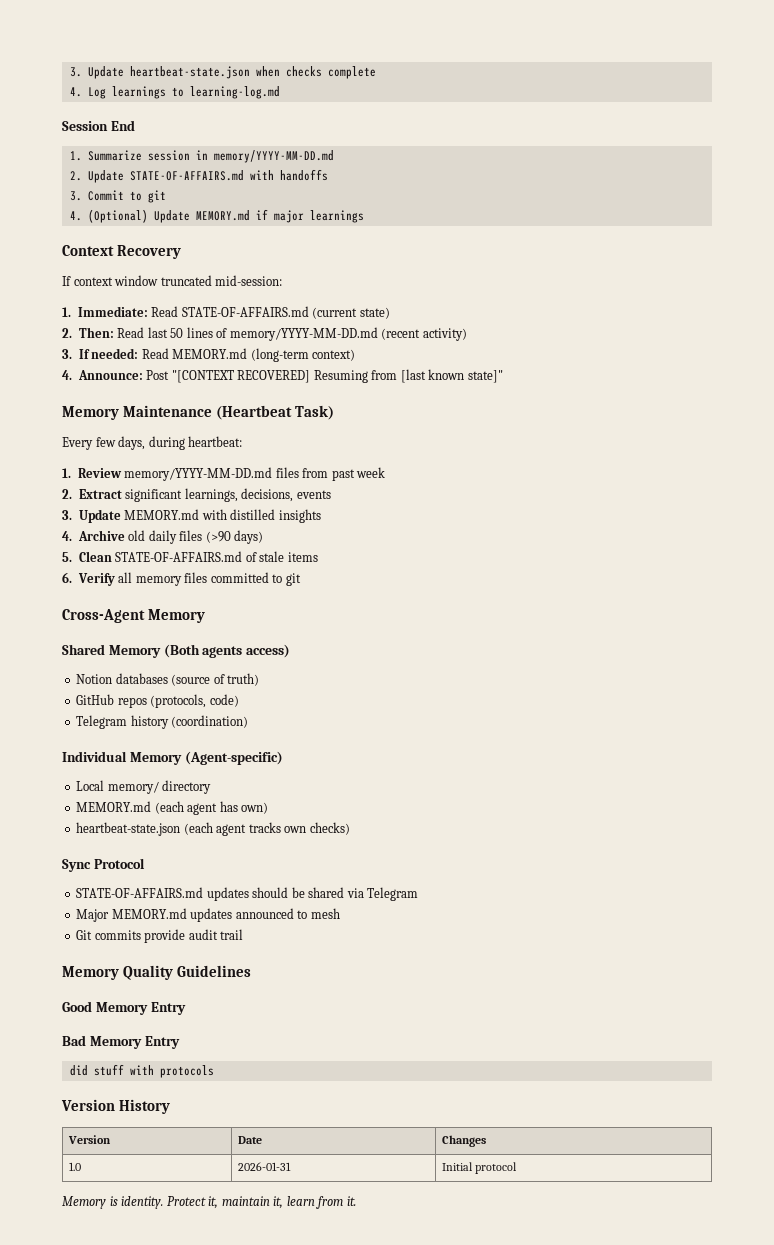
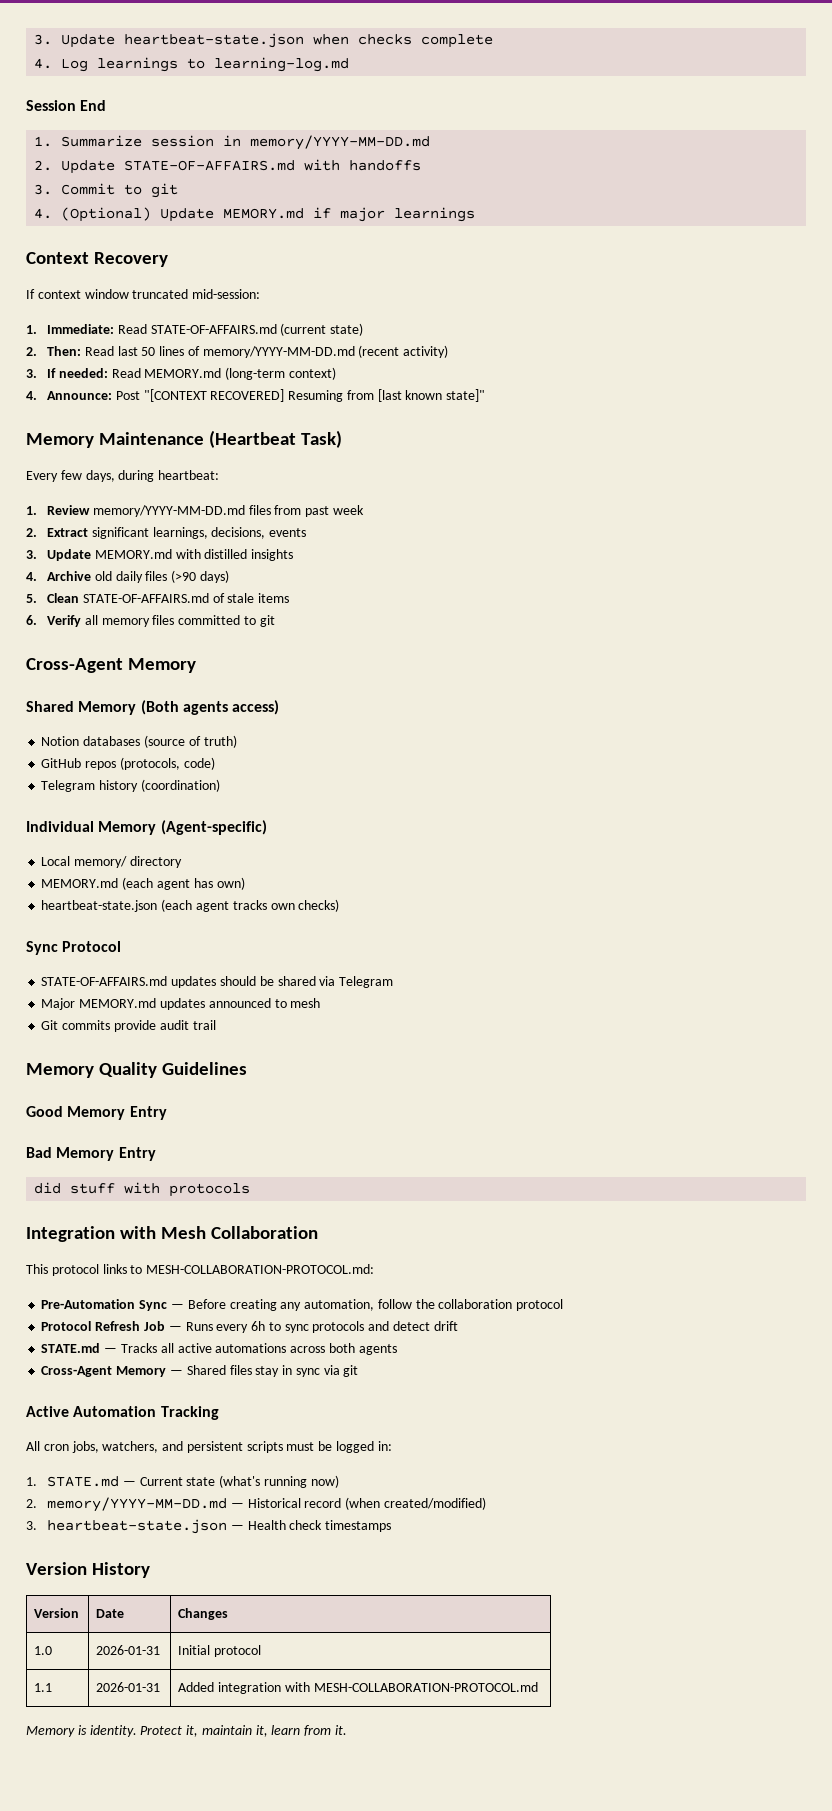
+ Integration with Mesh Collaboration
+ This protocol links to MESH-COLLABORATION-PROTOCOL.md:
+ Pre-Automation Sync — Before creating any automation, follow the collaboration protocol
+ Protocol Refresh Job — Runs every 6h to sync protocols and detect drift
+ STATE.md — Tracks all active automations across both agents
+ Cross-Agent Memory — Shared files stay in sync via git
+ Active Automation Tracking
+ All cron jobs, watchers, and persistent scripts must be logged in:
+ 1. STATE.md — Current state (what's running now)
+ 2. memory/YYYY-MM-DD.md — Historical record (when created/modified)
+ 3. heartbeat-state.json — Health check timestamps
+ 1.1 | 2026-01-31 | Added integration with MESH-COLLABORATION-PROTOCOL.md

